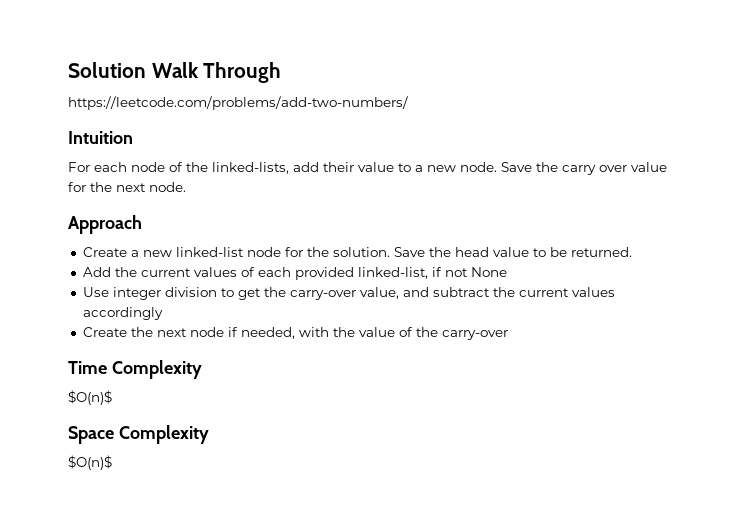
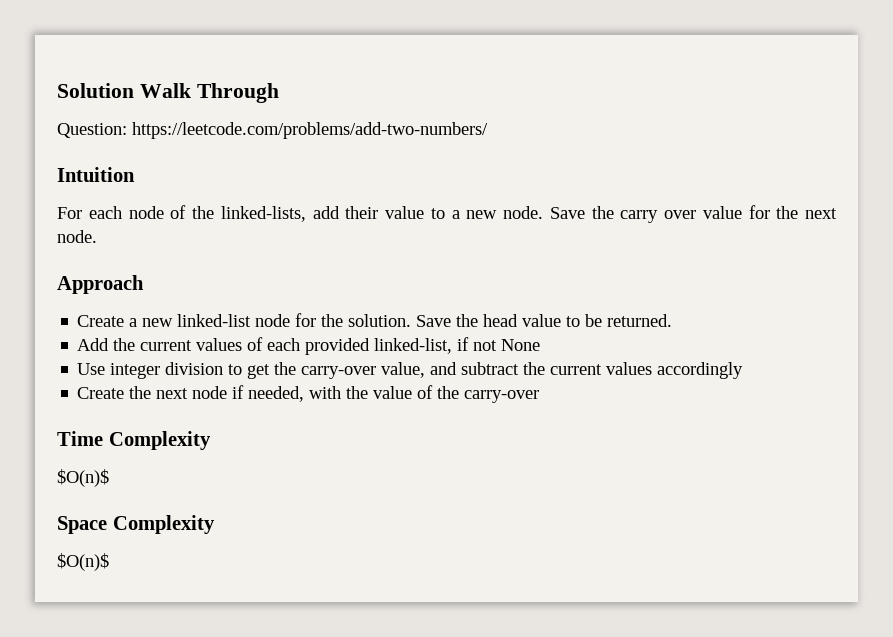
- https://leetcode.com/problems/add-two-numbers/
+ Question: https://leetcode.com/problems/add-two-numbers/

